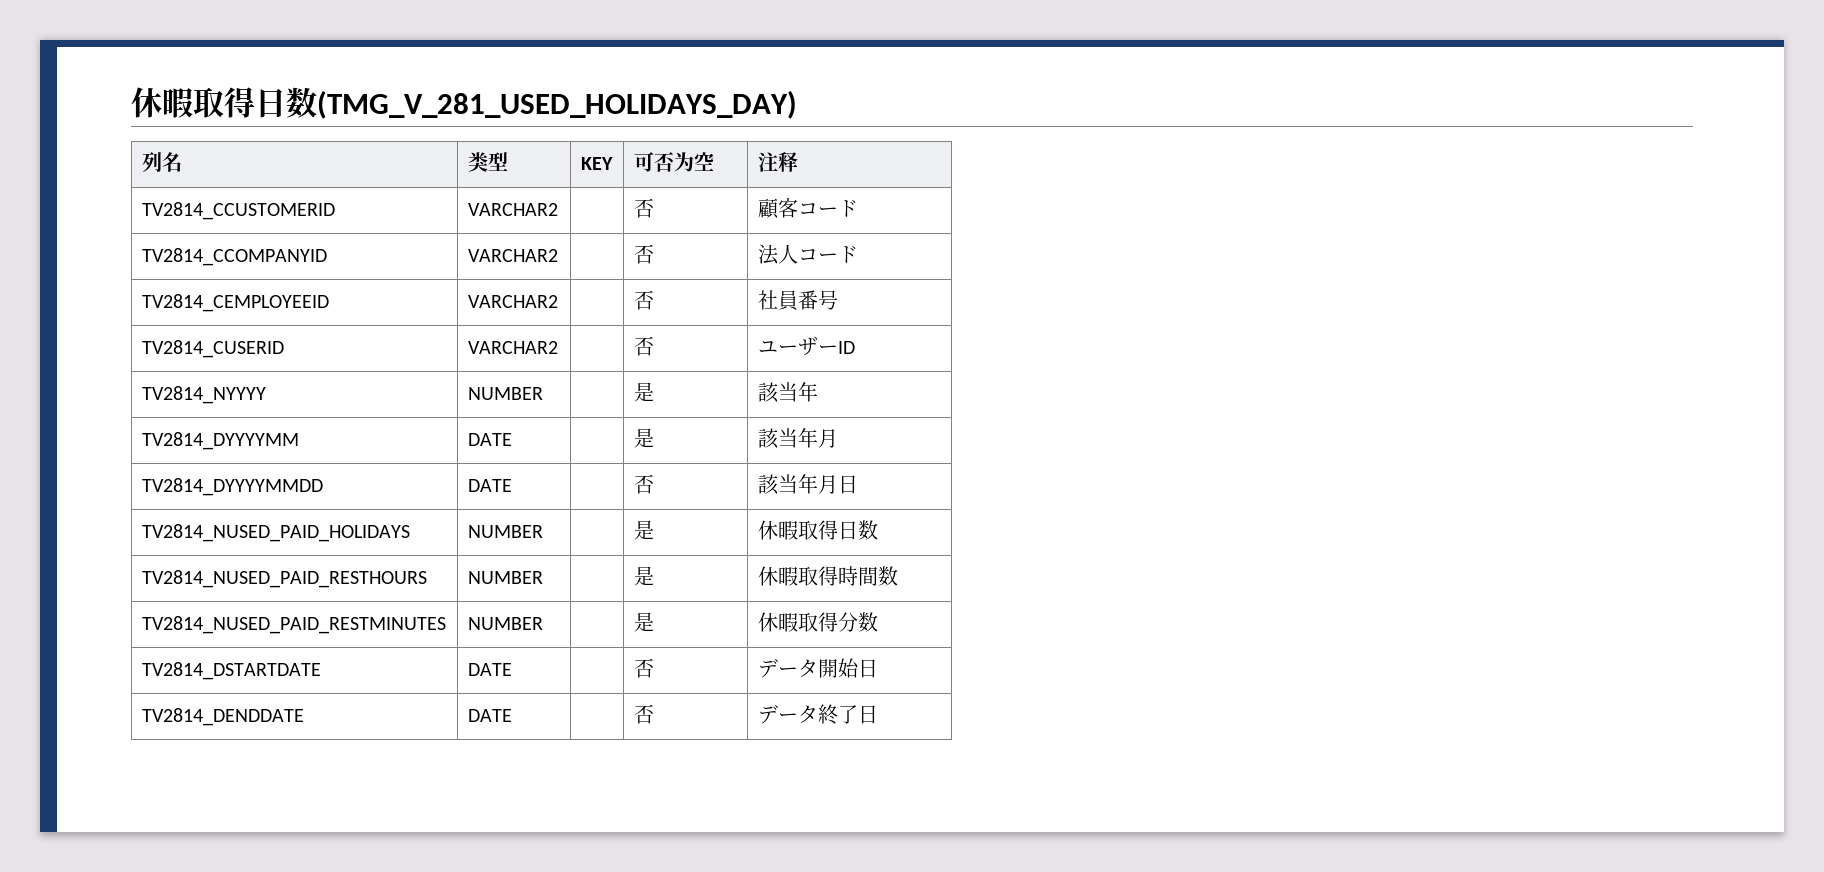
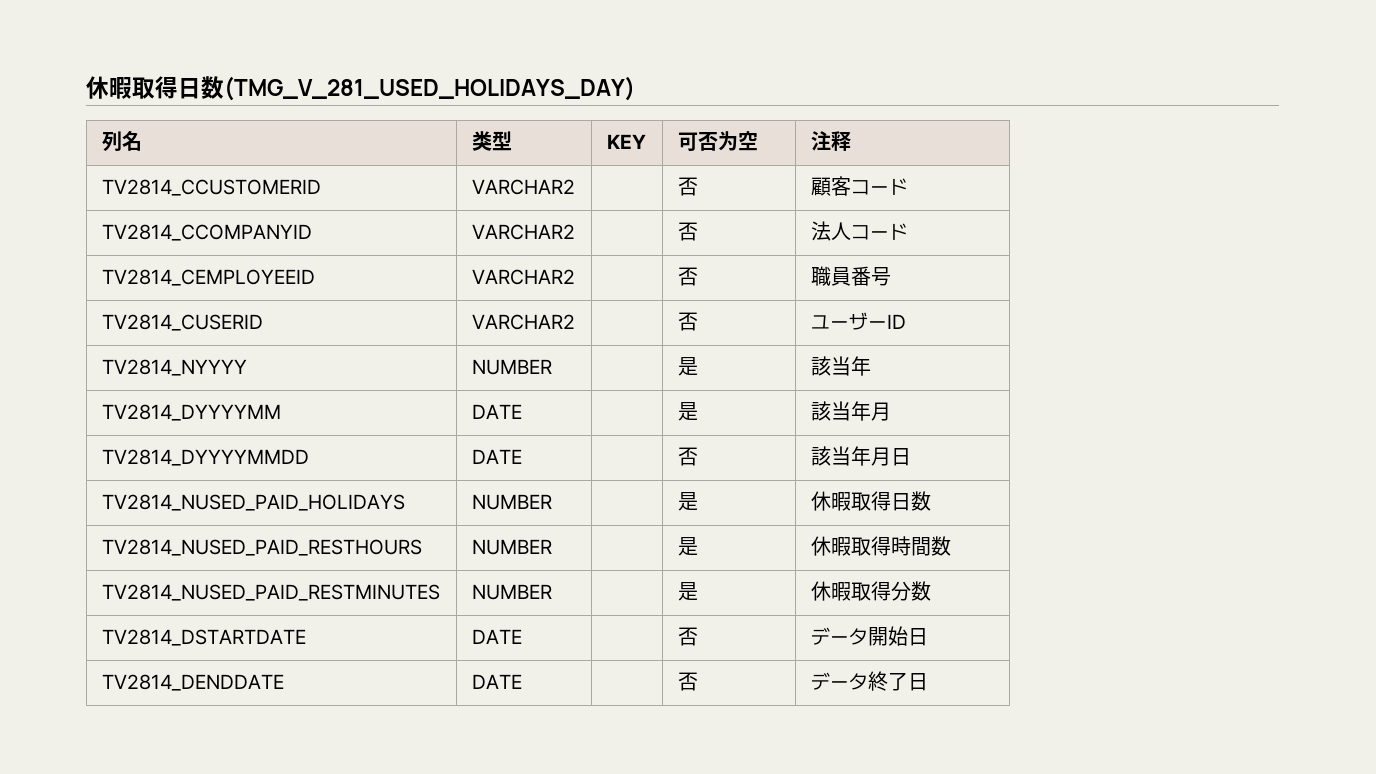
- TV2814_CEMPLOYEEID | VARCHAR2 | | 否 | 社員番号
+ TV2814_CEMPLOYEEID | VARCHAR2 | | 否 | 職員番号

